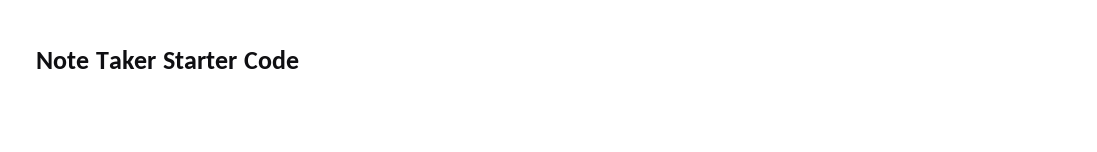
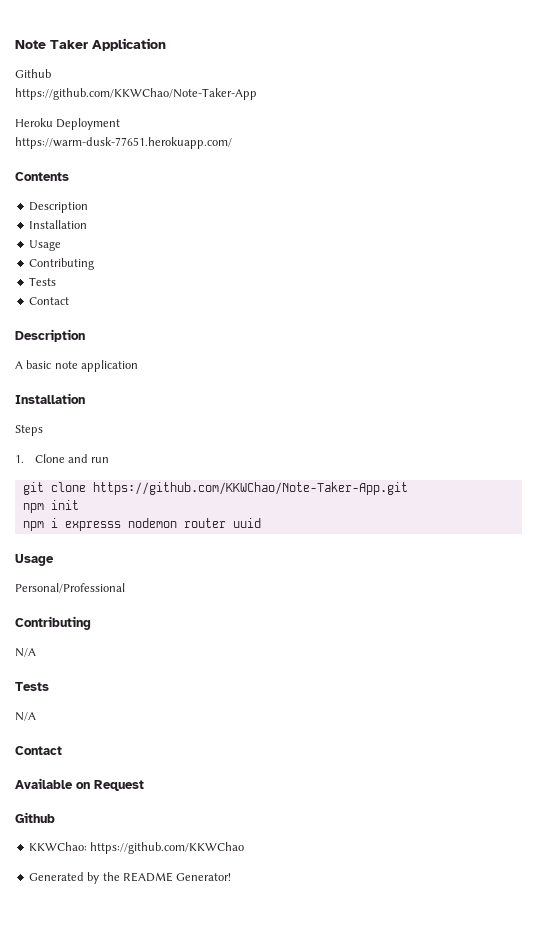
- Note Taker Starter Code
+ Note Taker Application
+ Github
+ https://github.com/KKWChao/Note-Taker-App
+ Heroku Deployment
+ https://warm-dusk-77651.herokuapp.com/
+ Contents
+ Description
+ Installation
+ Usage
+ Contributing
+ Tests
+ Contact
+ Description
+ A basic note application
+ Installation
+ Steps
+ 1. Clone and run
+ git clone https://github.com/KKWChao/Note-Taker-App.git
+ npm init
+ npm i expresss nodemon router uuid
+ Usage
+ Personal/Professional
+ Contributing
+ N/A
+ Tests
+ N/A
+ Contact
+ Available on Request
+ Github
+ KKWChao: https://github.com/KKWChao
+ Generated by the README Generator!

